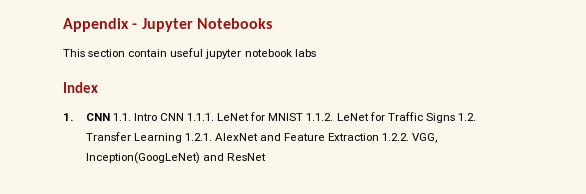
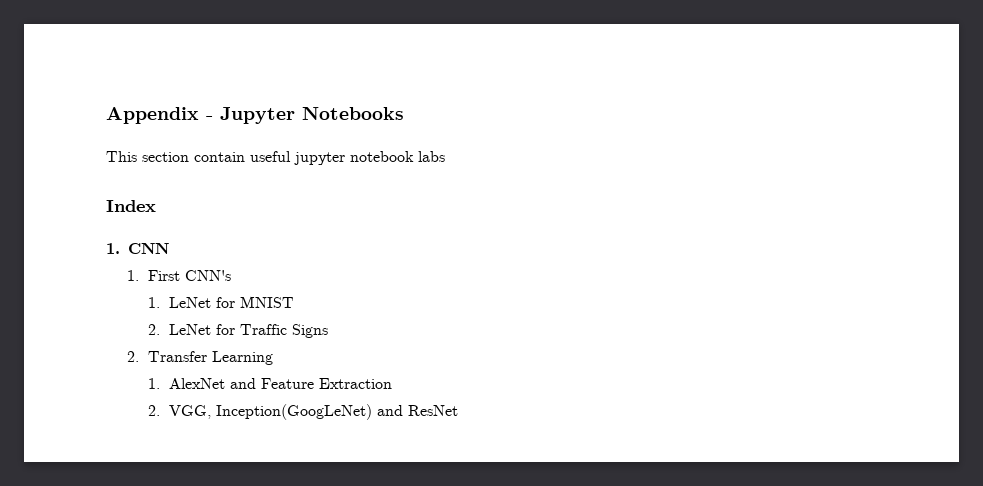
- 1. CNN 1.1. Intro CNN 1.1.1. LeNet for MNIST 1.1.2. LeNet for Traffic Signs 1.2. Transfer Learning 1.2.1. AlexNet and Feature Extraction 1.2.2. VGG, Inception(GoogLeNet) and ResNet
+ 1. CNN
+ 1. First CNN's
+ 1. LeNet for MNIST
+ 2. LeNet for Traffic Signs
+ 2. Transfer Learning
+ 1. AlexNet and Feature Extraction
+ 2. VGG, Inception(GoogLeNet) and ResNet

